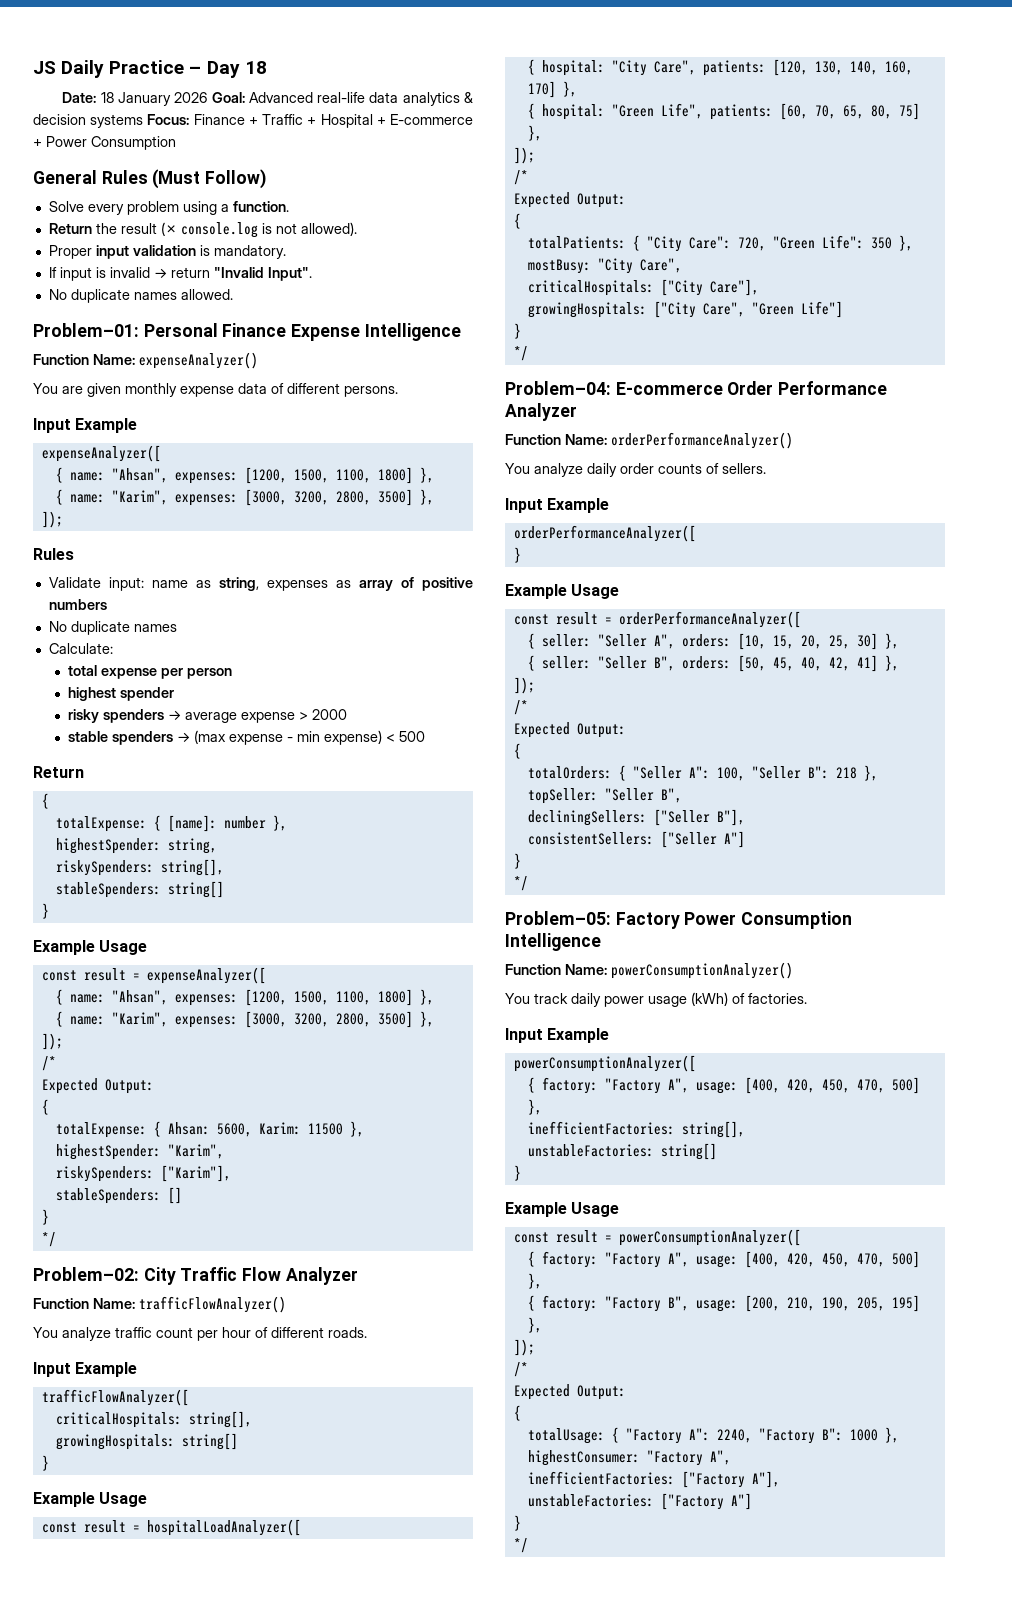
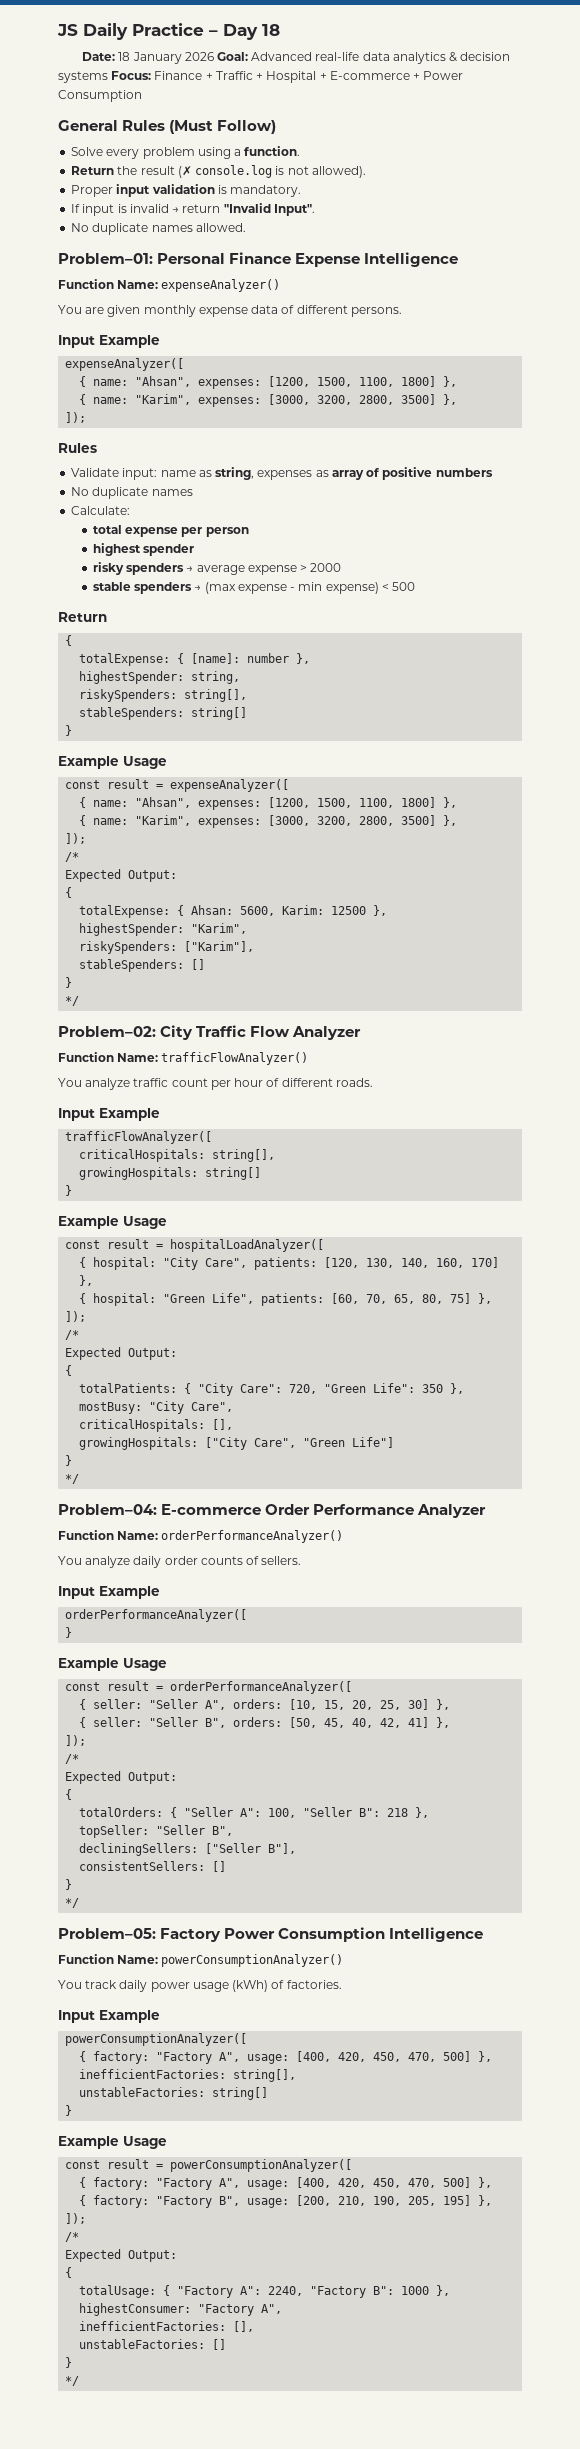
- totalExpense: { Ahsan: 5600, Karim: 11500 },
+ totalExpense: { Ahsan: 5600, Karim: 12500 },
- criticalHospitals: ["City Care"],
+ criticalHospitals: [],
- consistentSellers: ["Seller A"]
+ consistentSellers: []
- inefficientFactories: ["Factory A"],
- unstableFactories: ["Factory A"]
+ inefficientFactories: [],
+ unstableFactories: []

